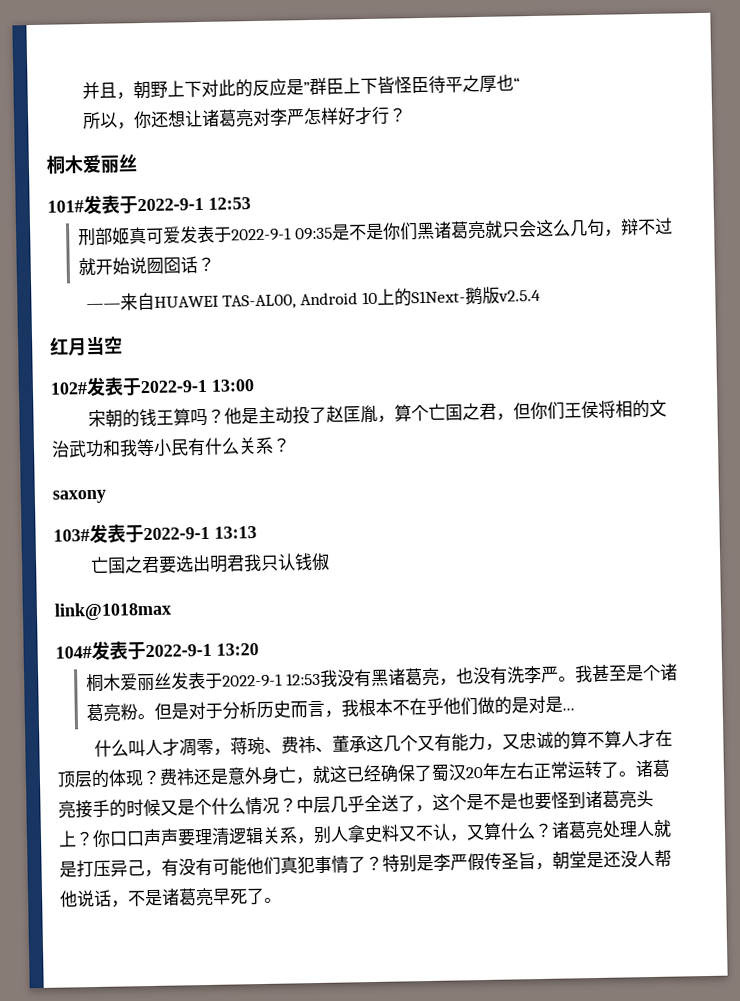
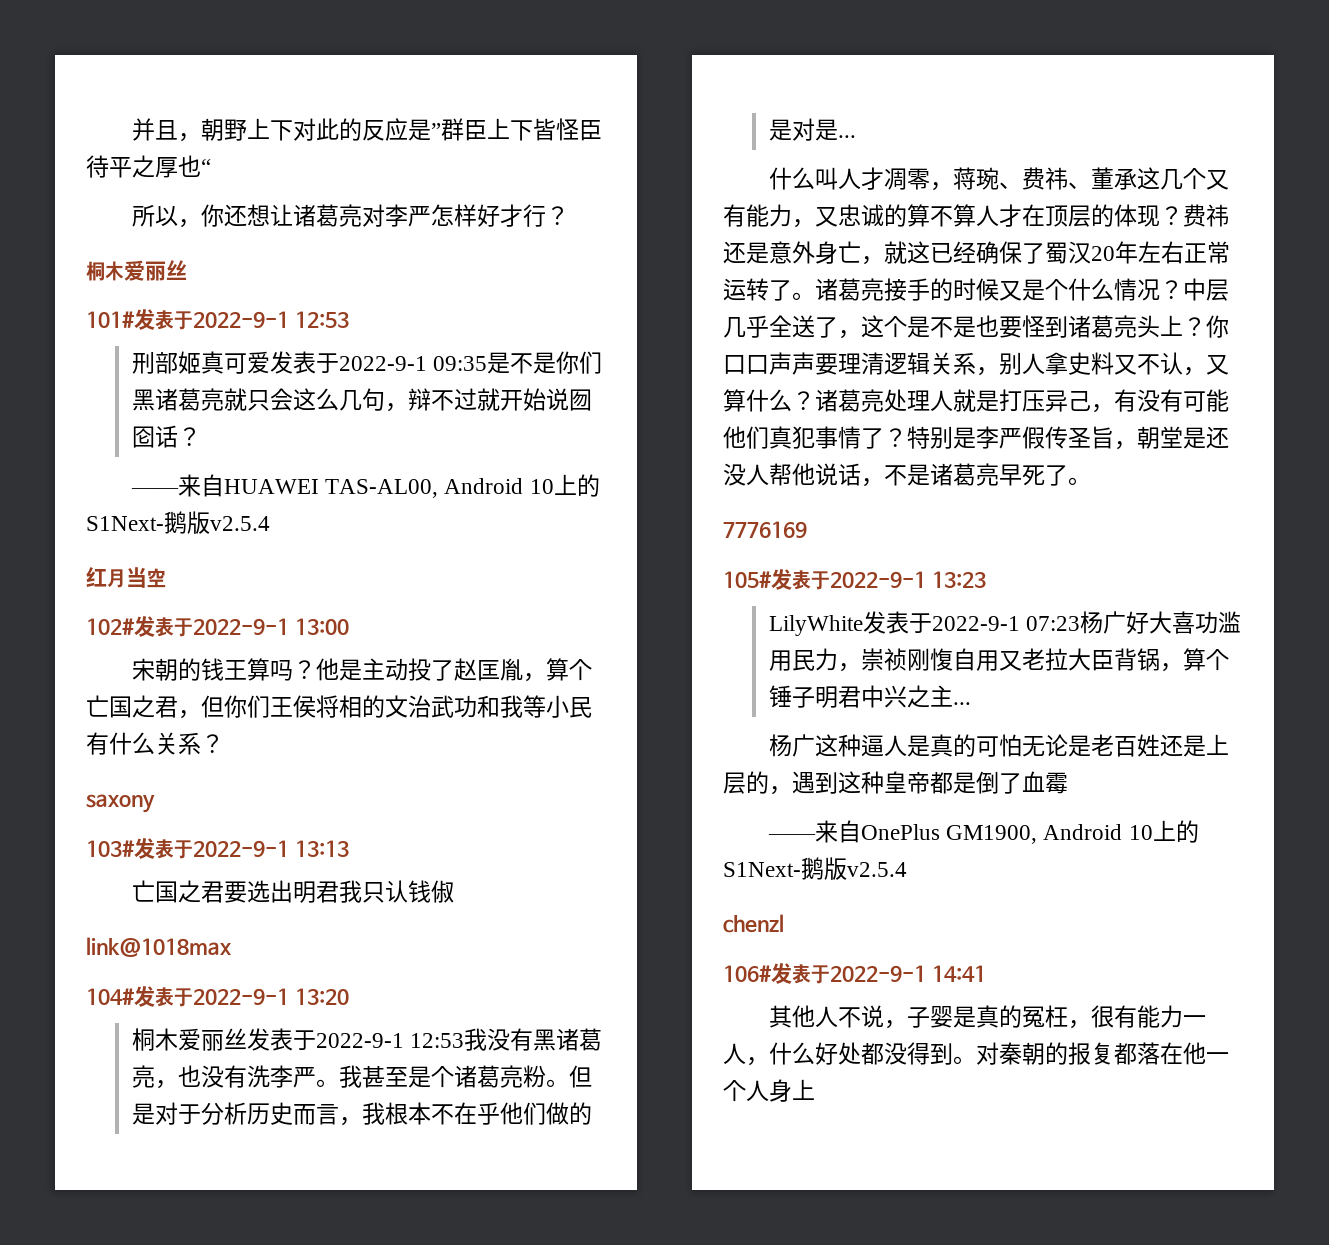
+ 7776169
+ 105#发表于2022-9-1 13:23
+ LilyWhite发表于2022-9-1 07:23杨广好大喜功滥用民力，崇祯刚愎自用又老拉大臣背锅，算个锤子明君中兴之主...
+ 杨广这种逼人是真的可怕无论是老百姓还是上层的，遇到这种皇帝都是倒了血霉
+ ——来自OnePlus GM1900, Android 10上的S1Next-鹅版v2.5.4
+ chenzl
+ 106#发表于2022-9-1 14:41
+ 其他人不说，子婴是真的冤枉，很有能力一人，什么好处都没得到。对秦朝的报复都落在他一个人身上

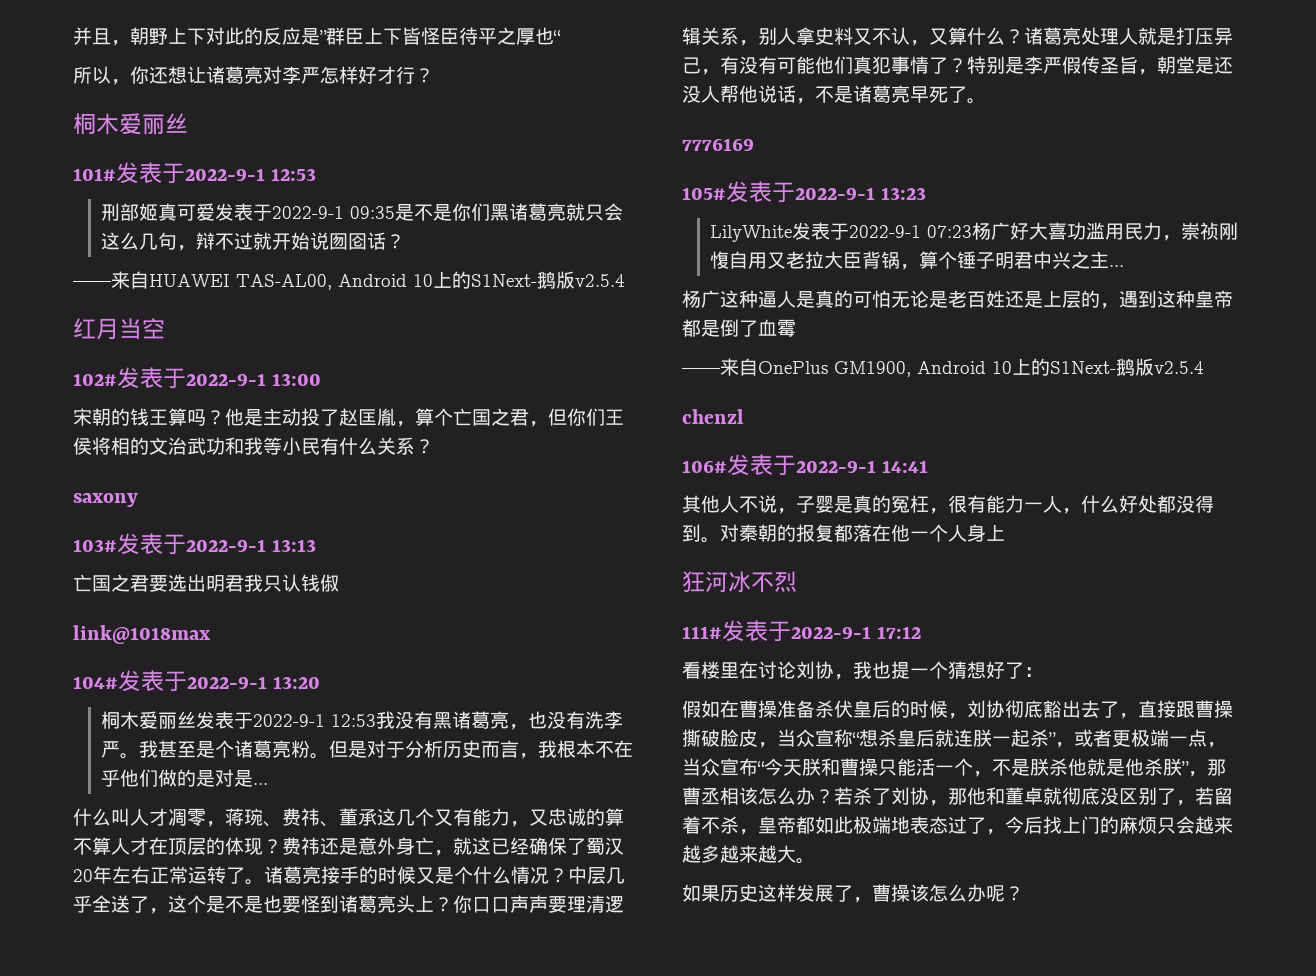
+ 狂河冰不烈
+ 111#发表于2022-9-1 17:12
+ 看楼里在讨论刘协，我也提一个猜想好了：
+ 假如在曹操准备杀伏皇后的时候，刘协彻底豁出去了，直接跟曹操撕破脸皮，当众宣称“想杀皇后就连朕一起杀”，或者更极端一点，当众宣布“今天朕和曹操只能活一个，不是朕杀他就是他杀朕”，那曹丞相该怎么办？若杀了刘协，那他和董卓就彻底没区别了，若留着不杀，皇帝都如此极端地表态过了，今后找上门的麻烦只会越来越多越来越大。
+ 如果历史这样发展了，曹操该怎么办呢？

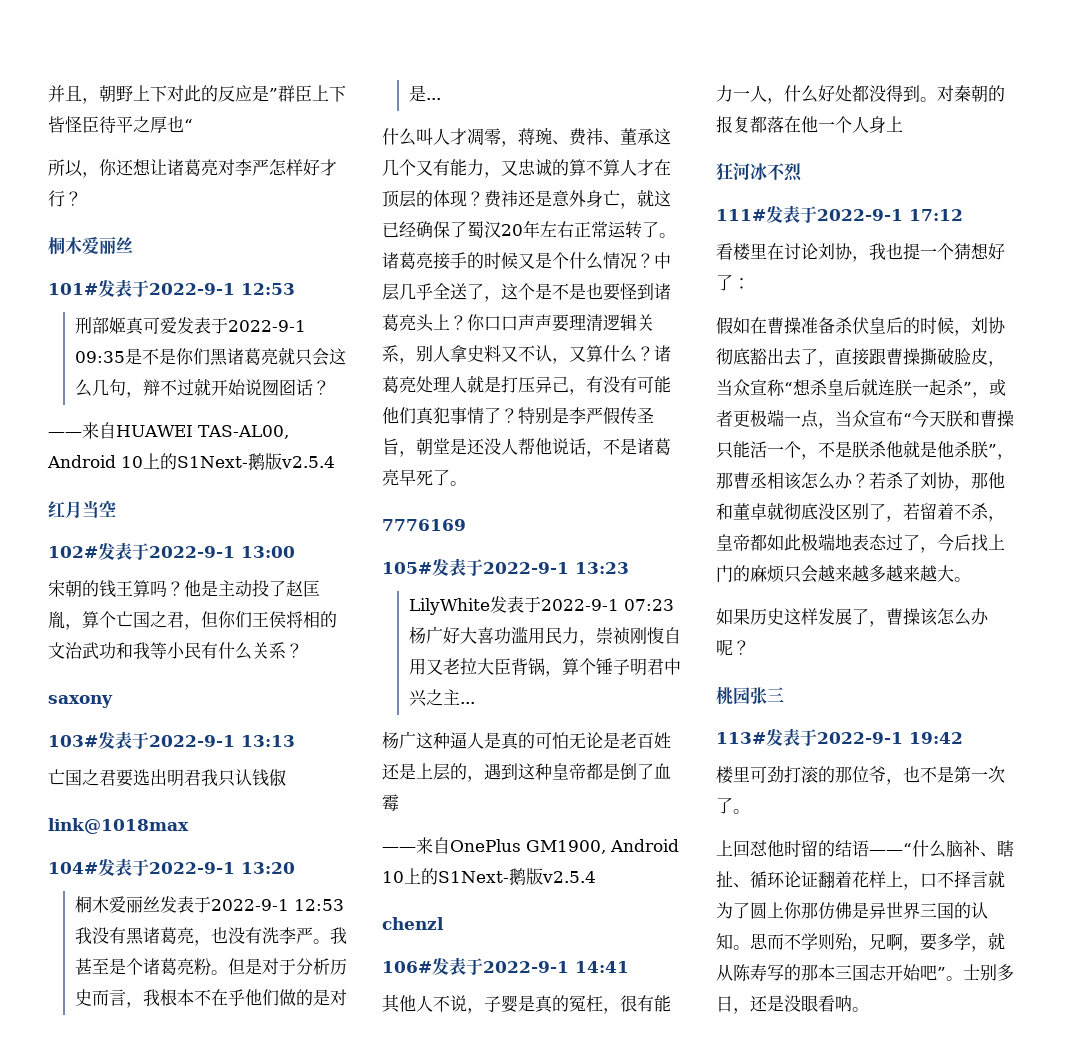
+ 桃园张三
+ 113#发表于2022-9-1 19:42
+ 楼里可劲打滚的那位爷，也不是第一次了。
+ 上回怼他时留的结语——“什么脑补、瞎扯、循环论证翻着花样上，口不择言就为了圆上你那仿佛是异世界三国的认知。思而不学则殆，兄啊，要多学，就从陈寿写的那本三国志开始吧”。士别多日，还是没眼看呐。

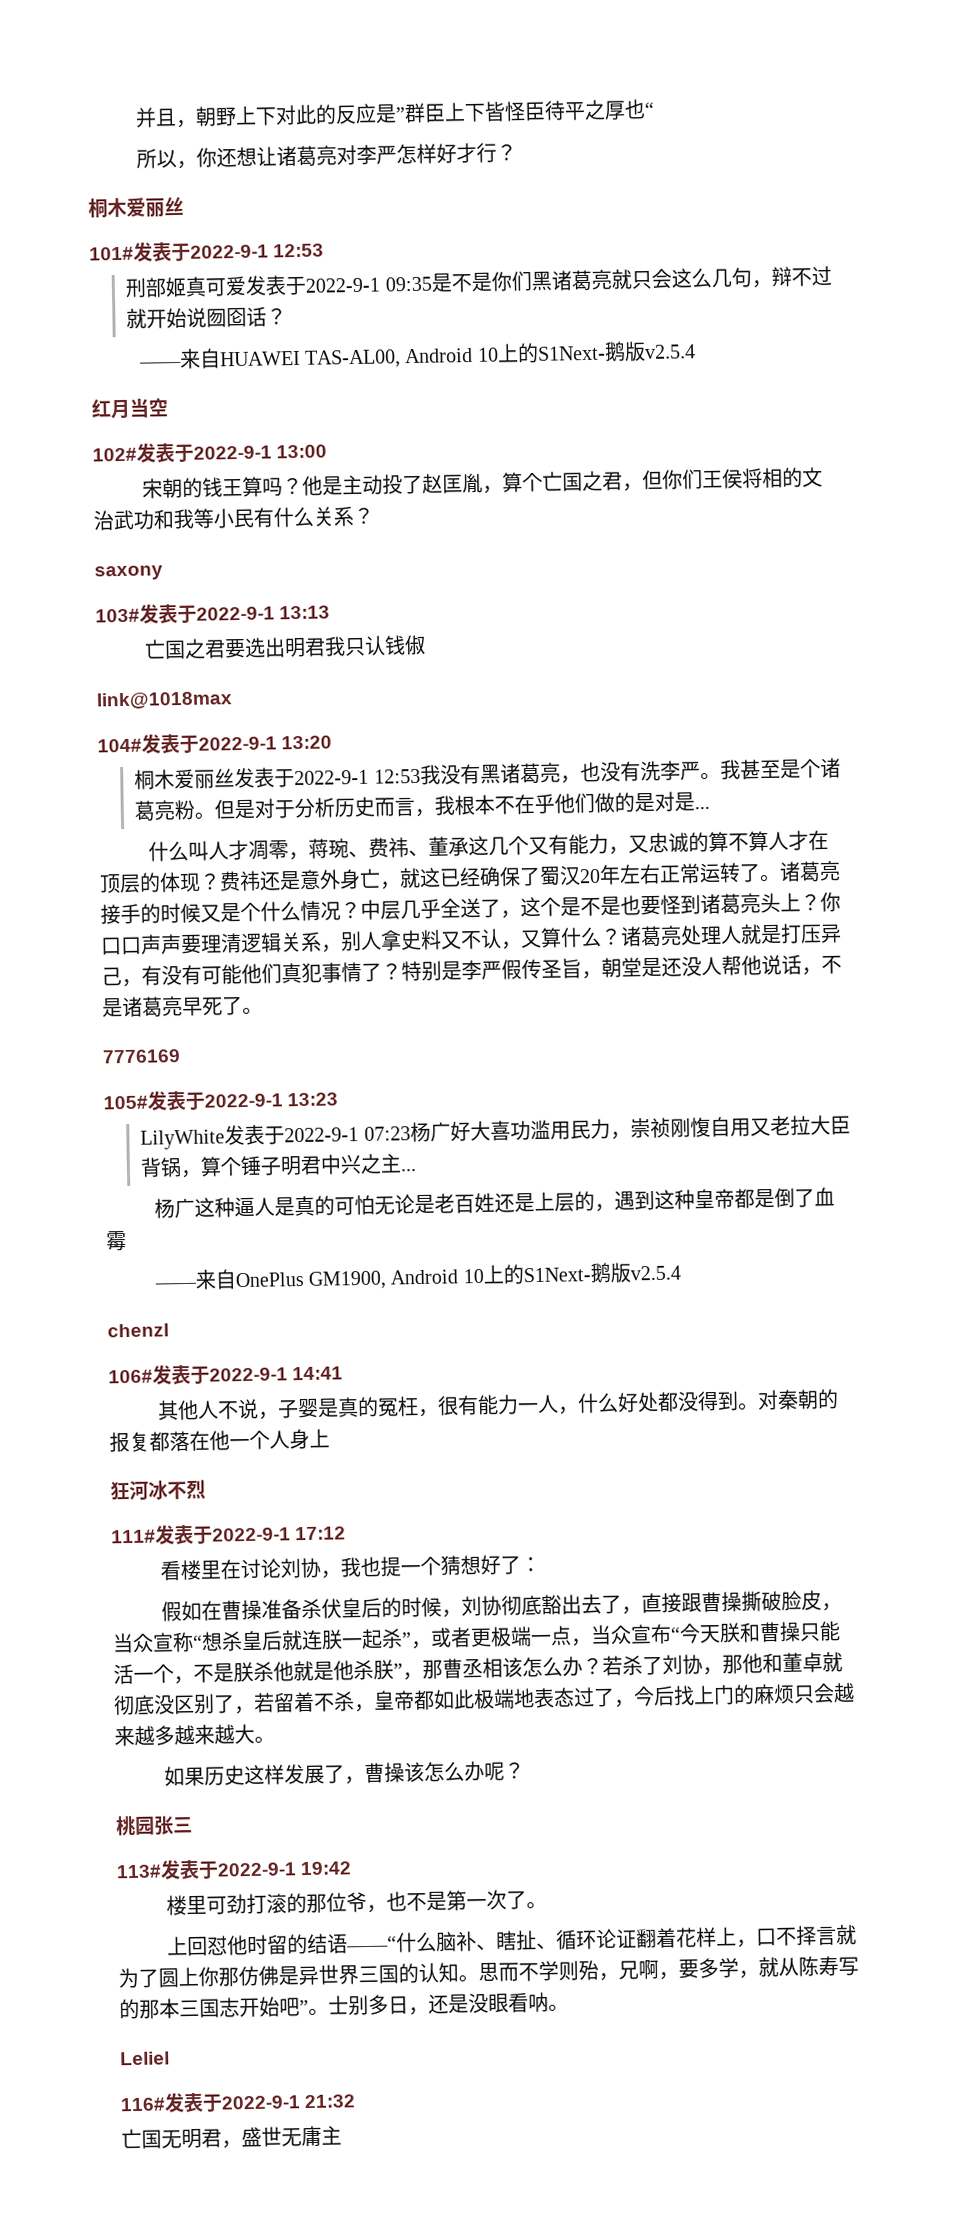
+ Leliel
+ 116#发表于2022-9-1 21:32
+ 亡国无明君，盛世无庸主

